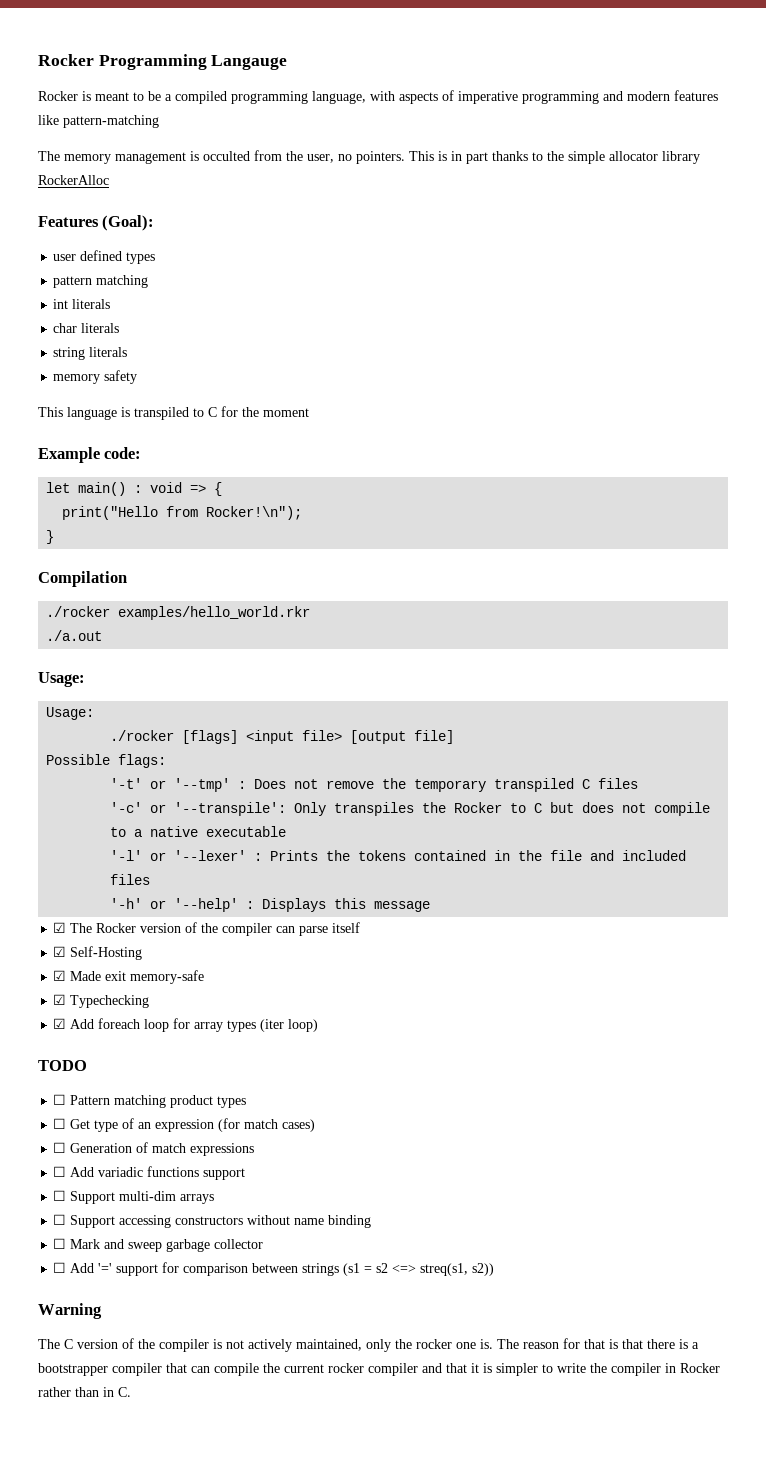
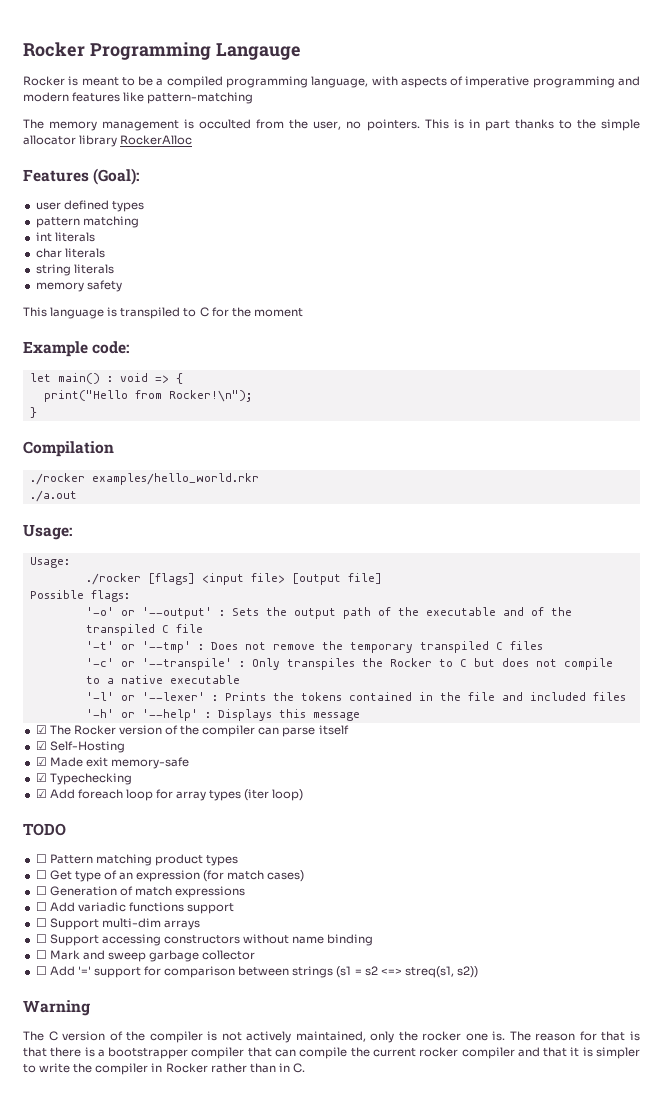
+ '-o' or '--output' : Sets the output path of the executable and of the transpiled C file
- '-c' or '--transpile': Only transpiles the Rocker to C but does not compile to a native executable
+ '-c' or '--transpile' : Only transpiles the Rocker to C but does not compile to a native executable

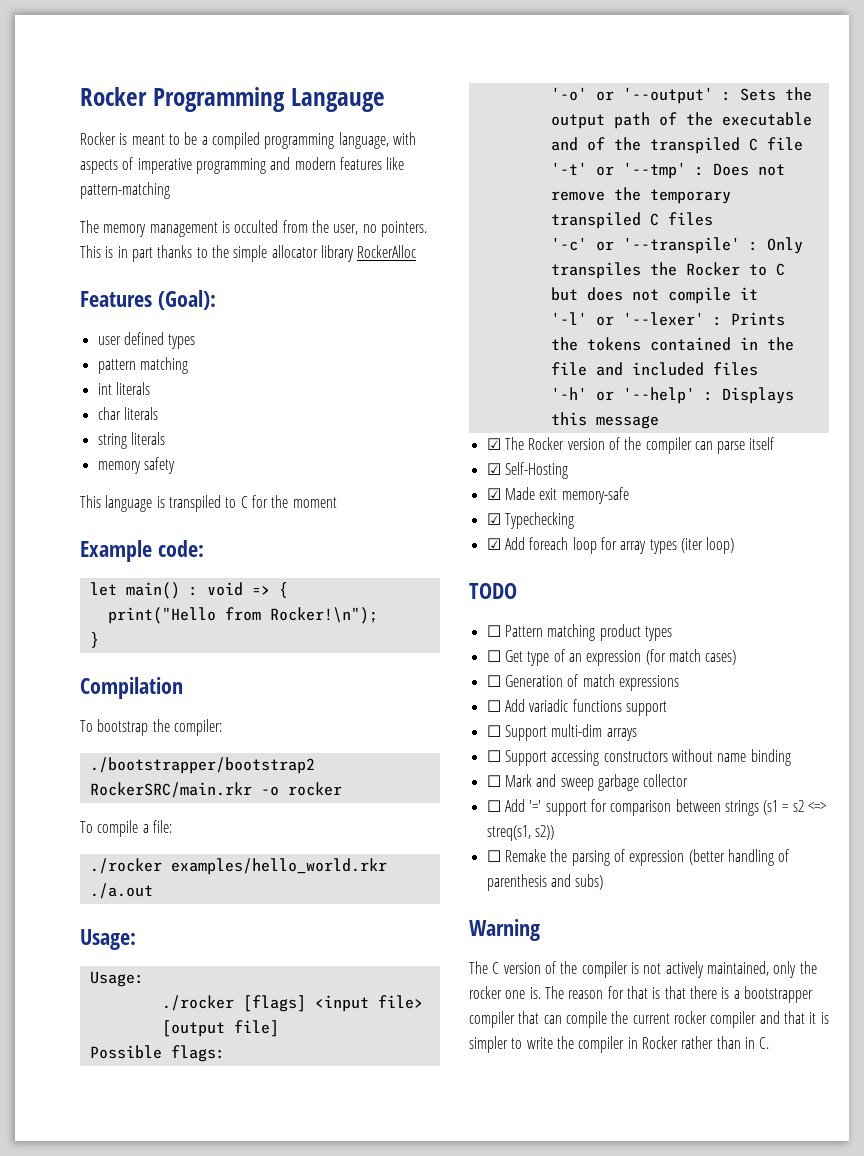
+ To bootstrap the compiler:
+ ./bootstrapper/bootstrap2 RockerSRC/main.rkr -o rocker
+ To compile a file:
- '-c' or '--transpile' : Only transpiles the Rocker to C but does not compile to a native executable
+ '-c' or '--transpile' : Only transpiles the Rocker to C but does not compile it
+ ☐ Remake the parsing of expression (better handling of parenthesis and subs)

